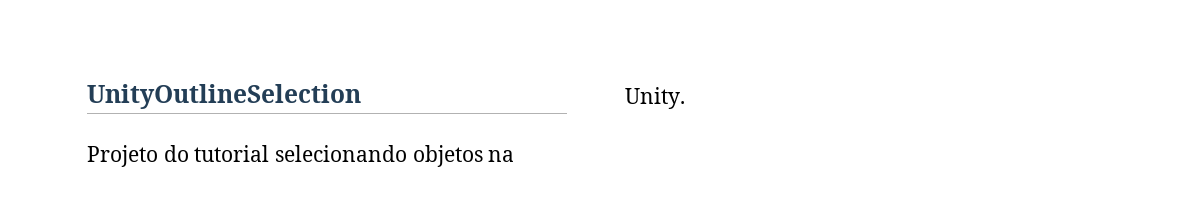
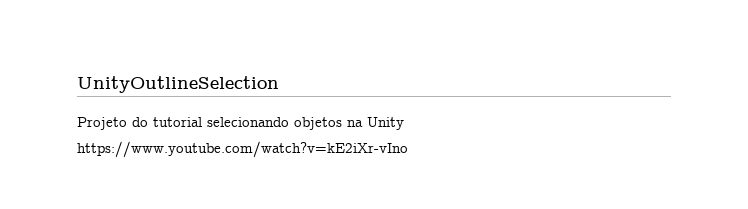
- Projeto do tutorial selecionando objetos na Unity.
+ Projeto do tutorial selecionando objetos na Unity https://www.youtube.com/watch?v=kE2iXr-vIno

